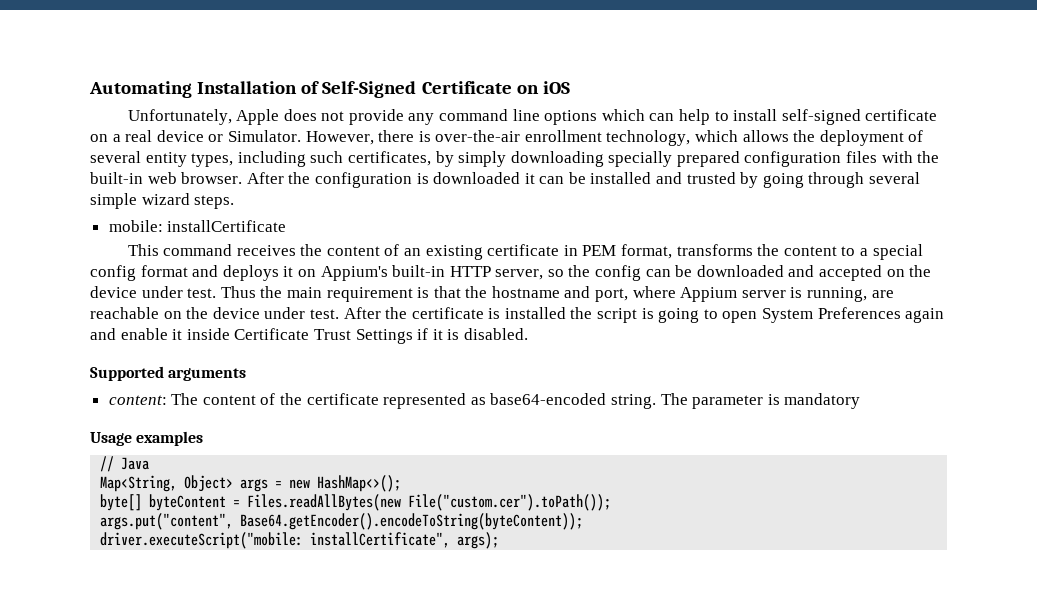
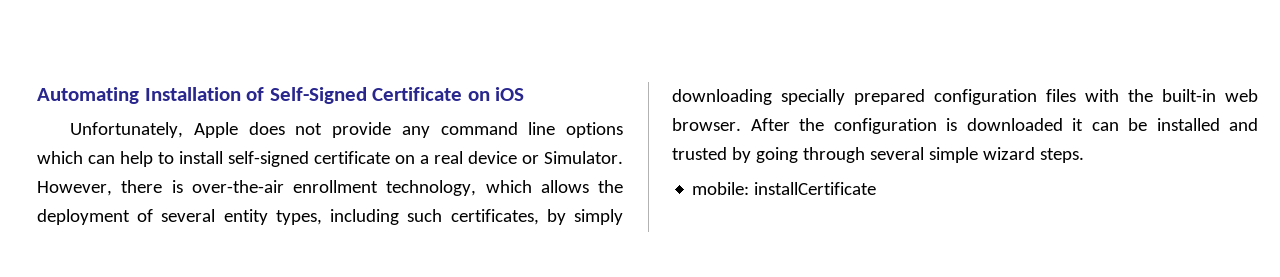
- This command receives the content of an existing certificate in PEM format, transforms the content to a special config format and deploys it on Appium's built-in HTTP server, so the config can be downloaded and accepted on the device under test. Thus the main requirement is that the hostname and port, where Appium server is running, are reachable on the device under test. After the certificate is installed the script is going to open System Preferences again and enable it inside Certificate Trust Settings if it is disabled.
- Supported arguments
- content: The content of the certificate represented as base64-encoded string. The parameter is mandatory
- Usage examples
- // Java
- Map<String, Object> args = new HashMap<>();
- byte[] byteContent = Files.readAllBytes(new File("custom.cer").toPath());
- args.put("content", Base64.getEncoder().encodeToString(byteContent));
- driver.executeScript("mobile: installCertificate", args);

